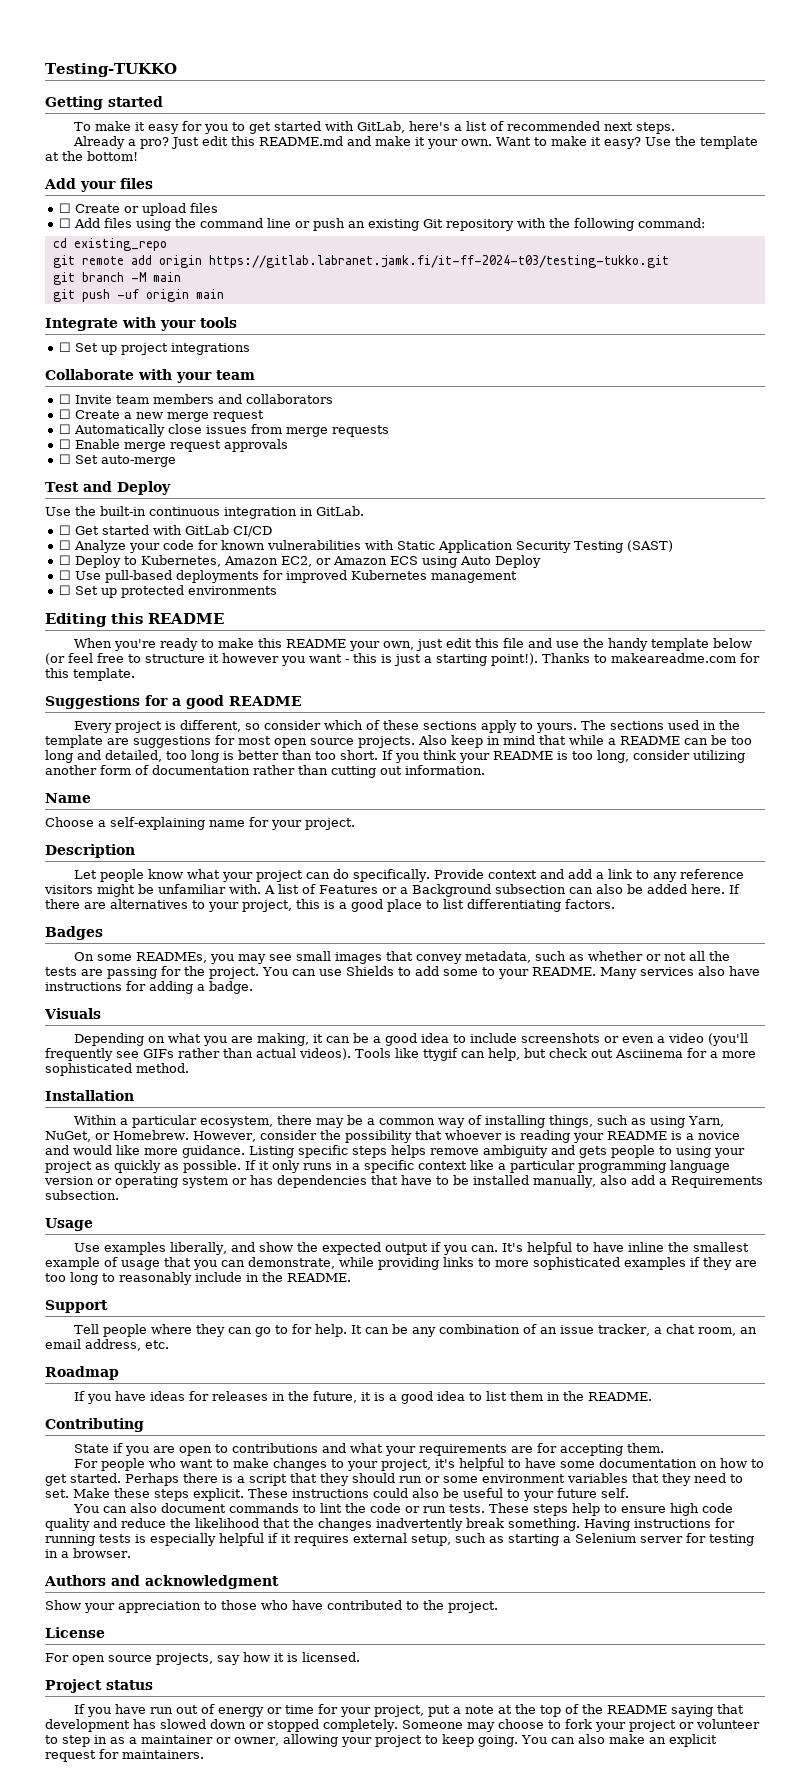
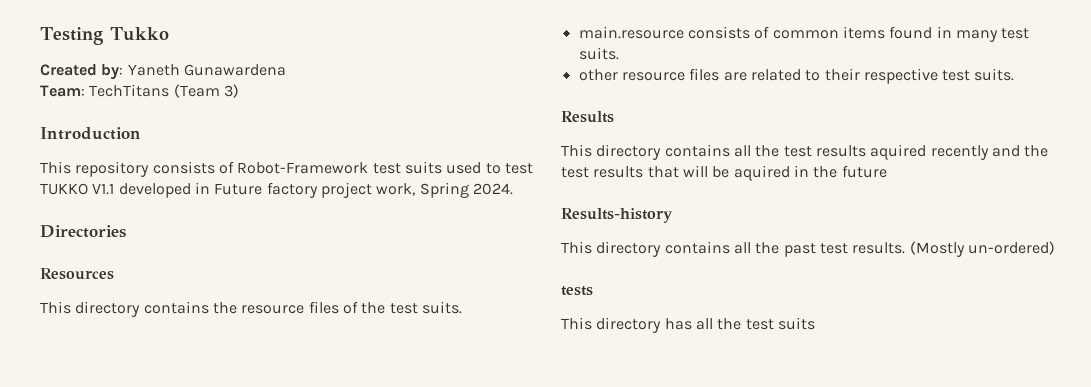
- Testing-TUKKO
- Getting started
- To make it easy for you to get started with GitLab, here's a list of recommended next steps.
- Already a pro? Just edit this README.md and make it your own. Want to make it easy? Use the template at the bottom!
- Add your files
- ☐ Create or upload files
- ☐ Add files using the command line or push an existing Git repository with the following command:
- cd existing_repo
- git remote add origin https://gitlab.labranet.jamk.fi/it-ff-2024-t03/testing-tukko.git
- git branch -M main
- git push -uf origin main
- Integrate with your tools
- ☐ Set up project integrations
- Collaborate with your team
- ☐ Invite team members and collaborators
- ☐ Create a new merge request
- ☐ Automatically close issues from merge requests
- ☐ Enable merge request approvals
- ☐ Set auto-merge
- Test and Deploy
- Use the built-in continuous integration in GitLab.
- ☐ Get started with GitLab CI/CD
- ☐ Analyze your code for known vulnerabilities with Static Application Security Testing (SAST)
- ☐ Deploy to Kubernetes, Amazon EC2, or Amazon ECS using Auto Deploy
- ☐ Use pull-based deployments for improved Kubernetes management
- ☐ Set up protected environments
- Editing this README
- When you're ready to make this README your own, just edit this file and use the handy template below (or feel free to structure it however you want - this is just a starting point!). Thanks to makeareadme.com for this template.
- Suggestions for a good README
- Every project is different, so consider which of these sections apply to yours. The sections used in the template are suggestions for most open source projects. Also keep in mind that while a README can be too long and detailed, too long is better than too short. If you think your README is too long, consider utilizing another form of documentation rather than cutting out information.
- Name
- Choose a self-explaining name for your project.
- Description
- Let people know what your project can do specifically. Provide context and add a link to any reference visitors might be unfamiliar with. A list of Features or a Background subsection can also be added here. If there are alternatives to your project, this is a good place to list differentiating factors.
- Badges
- On some READMEs, you may see small images that convey metadata, such as whether or not all the tests are passing for the project. You can use Shields to add some to your README. Many services also have instructions for adding a badge.
- Visuals
- Depending on what you are making, it can be a good idea to include screenshots or even a video (you'll frequently see GIFs rather than actual videos). Tools like ttygif can help, but check out Asciinema for a more sophisticated method.
- Installation
- Within a particular ecosystem, there may be a common way of installing things, such as using Yarn, NuGet, or Homebrew. However, consider the possibility that whoever is reading your README is a novice and would like more guidance. Listing specific steps helps remove ambiguity and gets people to using your project as quickly as possible. If it only runs in a specific context like a particular programming language version or operating system or has dependencies that have to be installed manually, also add a Requirements subsection.
- Usage
- Use examples liberally, and show the expected output if you can. It's helpful to have inline the smallest example of usage that you can demonstrate, while providing links to more sophisticated examples if they are too long to reasonably include in the README.
- Support
- Tell people where they can go to for help. It can be any combination of an issue tracker, a chat room, an email address, etc.
- Roadmap
- If you have ideas for releases in the future, it is a good idea to list them in the README.
- Contributing
- State if you are open to contributions and what your requirements are for accepting them.
- For people who want to make changes to your project, it's helpful to have some documentation on how to get started. Perhaps there is a script that they should run or some environment variables that they need to set. Make these steps explicit. These instructions could also be useful to your future self.
- You can also document commands to lint the code or run tests. These steps help to ensure high code quality and reduce the likelihood that the changes inadvertently break something. Having instructions for running tests is especially helpful if it requires external setup, such as starting a Selenium server for testing in a browser.
- Authors and acknowledgment
- Show your appreciation to those who have contributed to the project.
- License
- For open source projects, say how it is licensed.
- Project status
- If you have run out of energy or time for your project, put a note at the top of the README saying that development has slowed down or stopped completely. Someone may choose to fork your project or volunteer to step in as a maintainer or owner, allowing your project to keep going. You can also make an explicit request for maintainers.
+ Testing Tukko
+ Created by: Yaneth Gunawardena
+ Team: TechTitans (Team 3)
+ Introduction
+ This repository consists of Robot-Framework test suits used to test TUKKO V1.1 developed in Future factory project work, Spring 2024.
+ Directories
+ Resources
+ This directory contains the resource files of the test suits.
+ main.resource consists of common items found in many test suits.
+ other resource files are related to their respective test suits.
+ Results
+ This directory contains all the test results aquired recently and the test results that will be aquired in the future
+ Results-history
+ This directory contains all the past test results. (Mostly un-ordered)
+ tests
+ This directory has all the test suits

